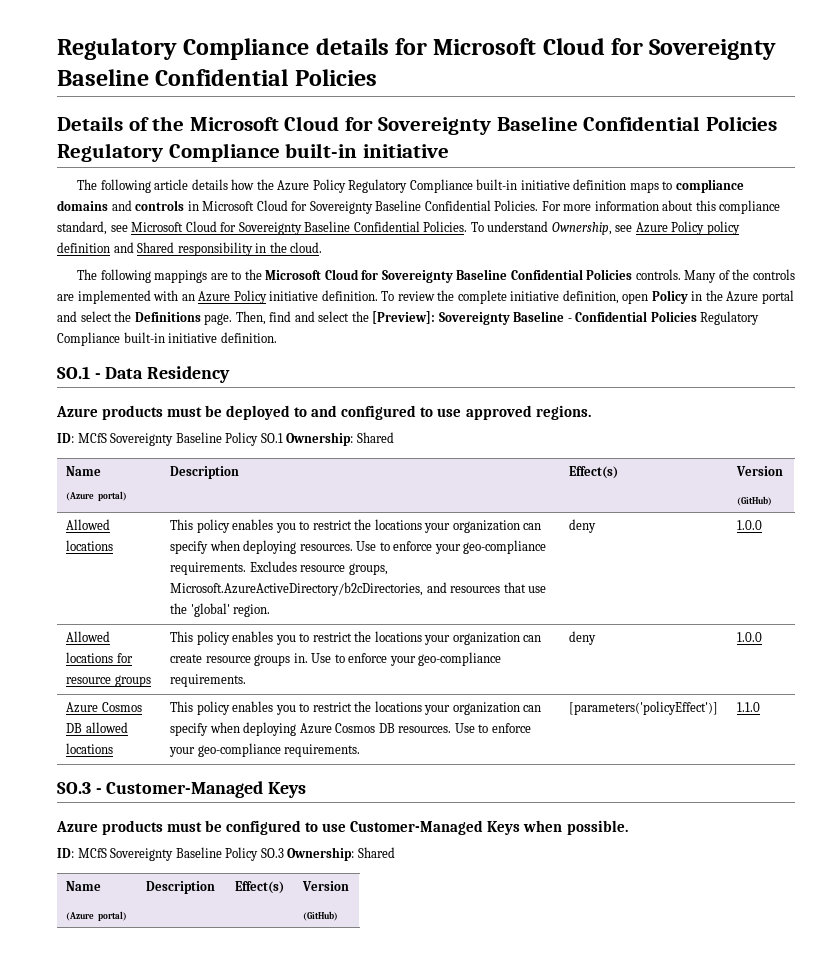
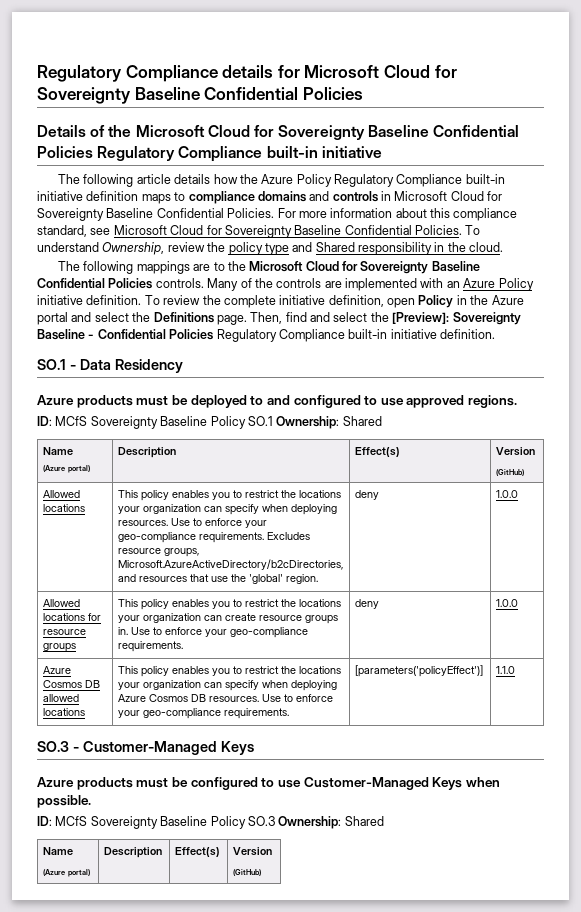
- To understand Ownership, see Azure Policy policy definition and Shared responsibility in the cloud.
+ To understand Ownership, review the policy type and Shared responsibility in the cloud.

